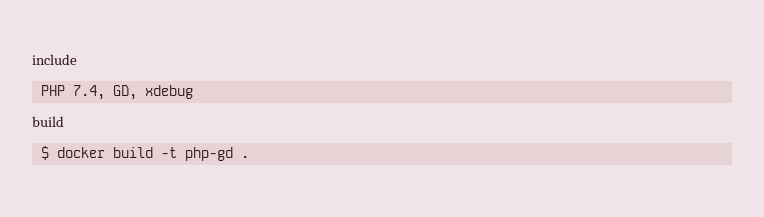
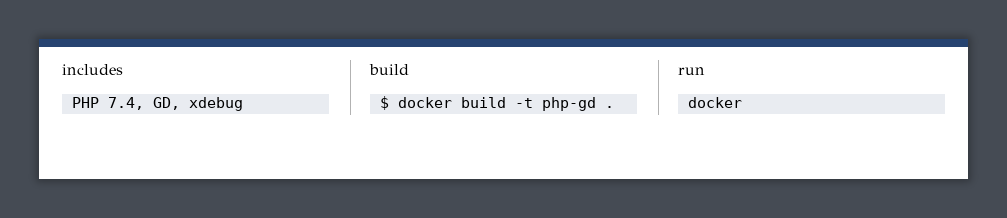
- include
+ includes
+ run
+ docker

